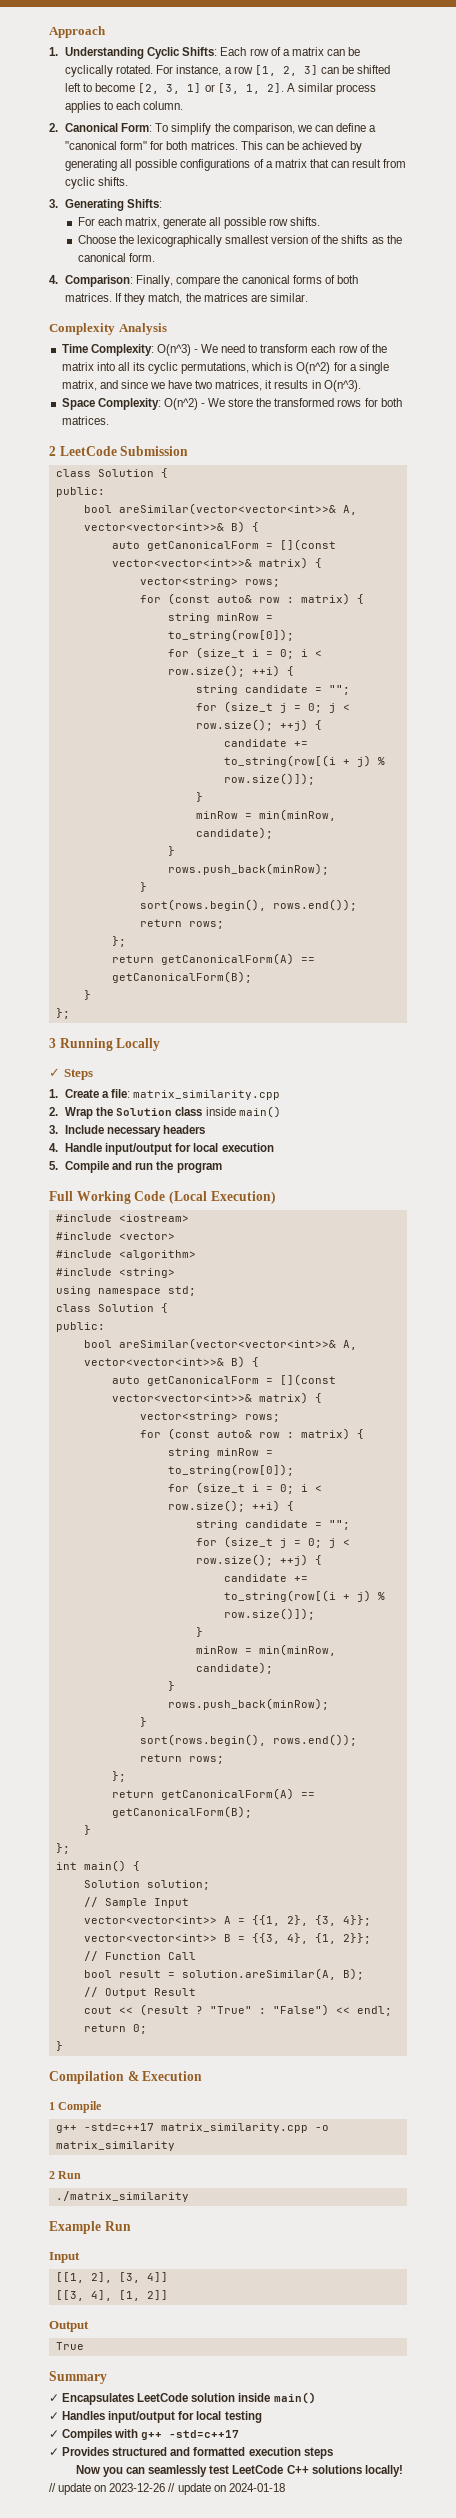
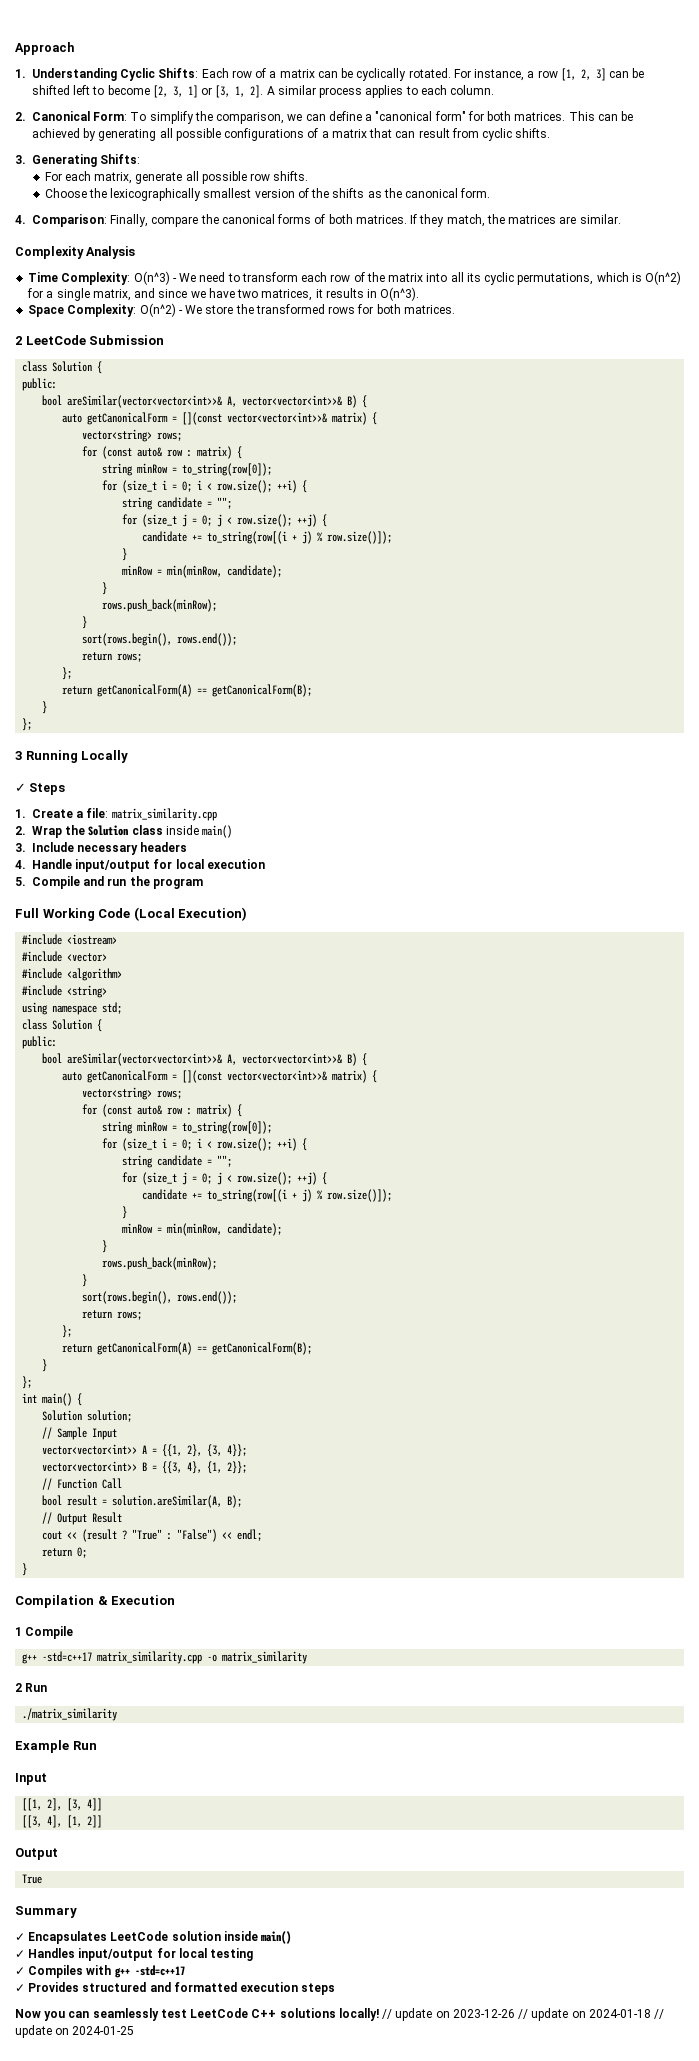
- // update on 2023-12-26 // update on 2024-01-18
+ // update on 2023-12-26 // update on 2024-01-18 // update on 2024-01-25

